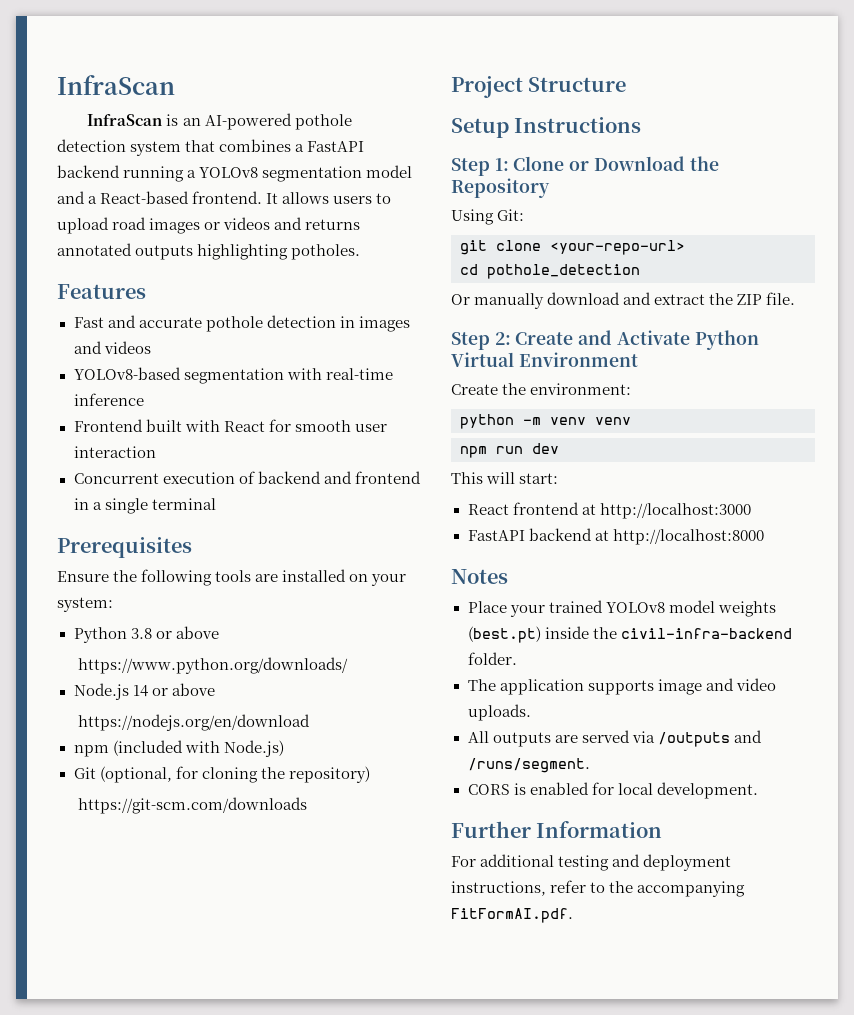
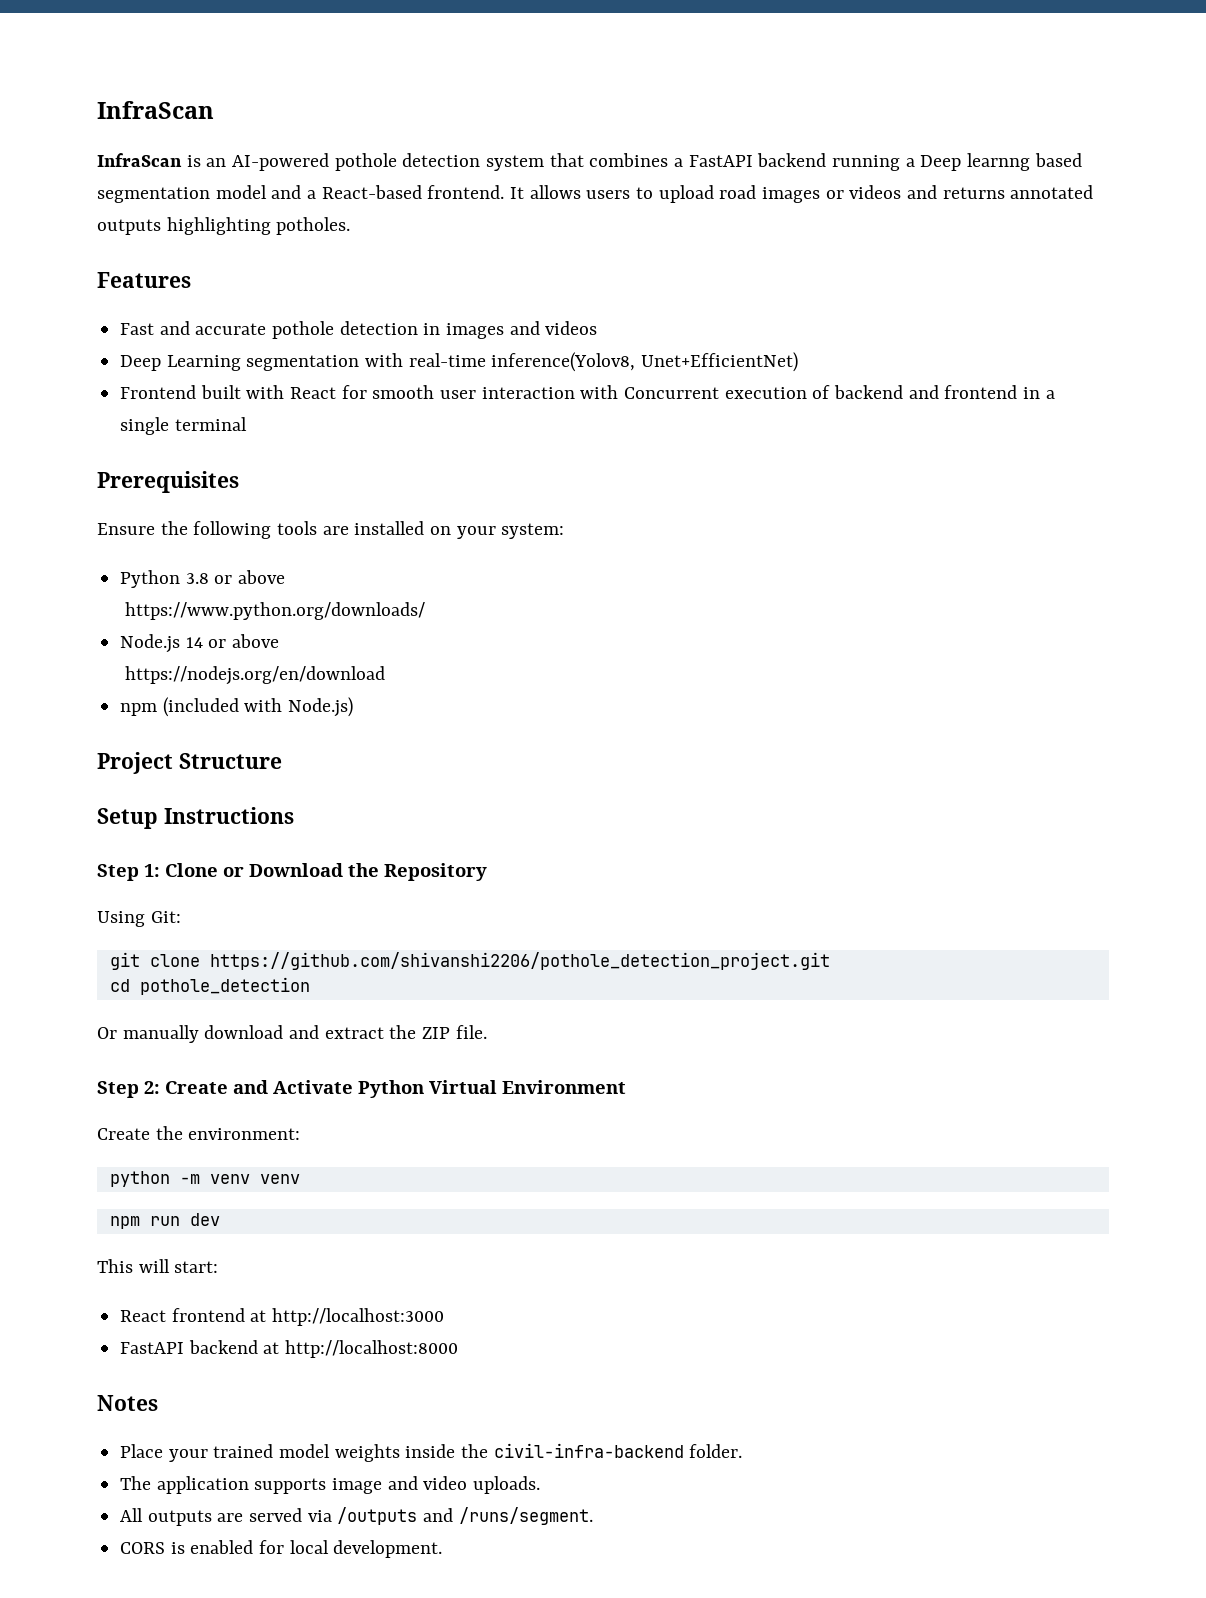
- InfraScan is an AI-powered pothole detection system that combines a FastAPI backend running a YOLOv8 segmentation model and a React-based frontend.
+ InfraScan is an AI-powered pothole detection system that combines a FastAPI backend running a Deep learnng based segmentation model and a React-based frontend.
- YOLOv8-based segmentation with real-time inference
+ Deep Learning segmentation with real-time inference(Yolov8, Unet+EfficientNet)
- Frontend built with React for smooth user interaction
- Concurrent execution of backend and frontend in a single terminal
+ Frontend built with React for smooth user interaction with Concurrent execution of backend and frontend in a single terminal
- Git (optional, for cloning the repository)
- https://git-scm.com/downloads
- git clone <your-repo-url>
+ git clone https://github.com/shivanshi2206/pothole_detection_project.git
- Place your trained YOLOv8 model weights (best.pt) inside the civil-infra-backend folder.
+ Place your trained model weights inside the civil-infra-backend folder.
- Further Information
- For additional testing and deployment instructions, refer to the accompanying FitFormAI.pdf.

